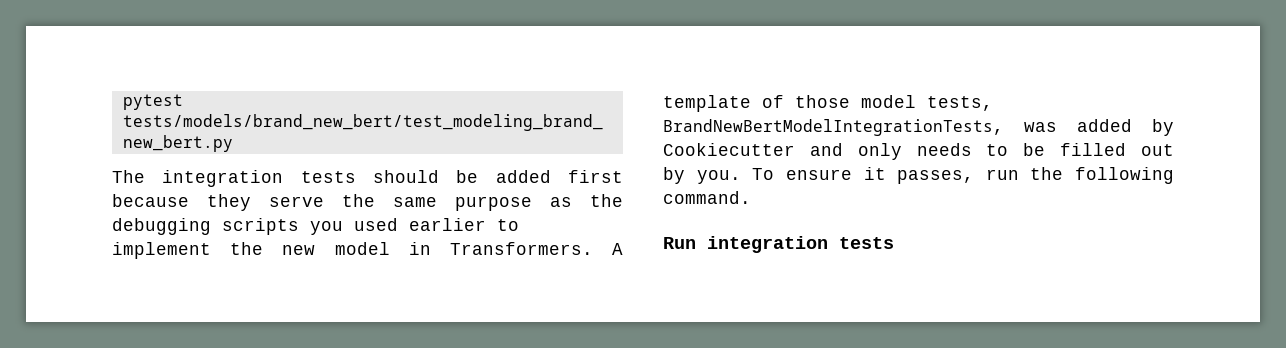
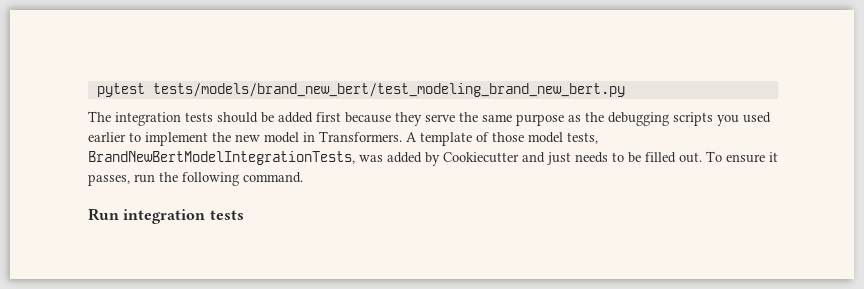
- A template of those model tests, BrandNewBertModelIntegrationTests, was added by Cookiecutter and only needs to be filled out by you.
+ A template of those model tests, BrandNewBertModelIntegrationTests, was added by Cookiecutter and just needs to be filled out.

